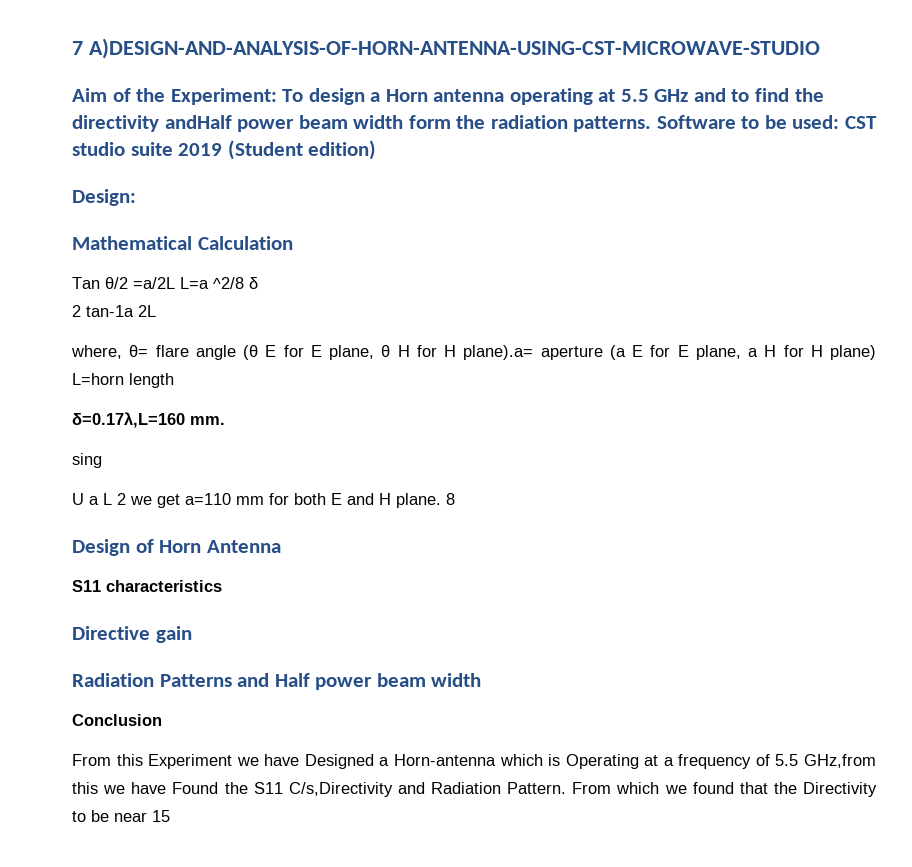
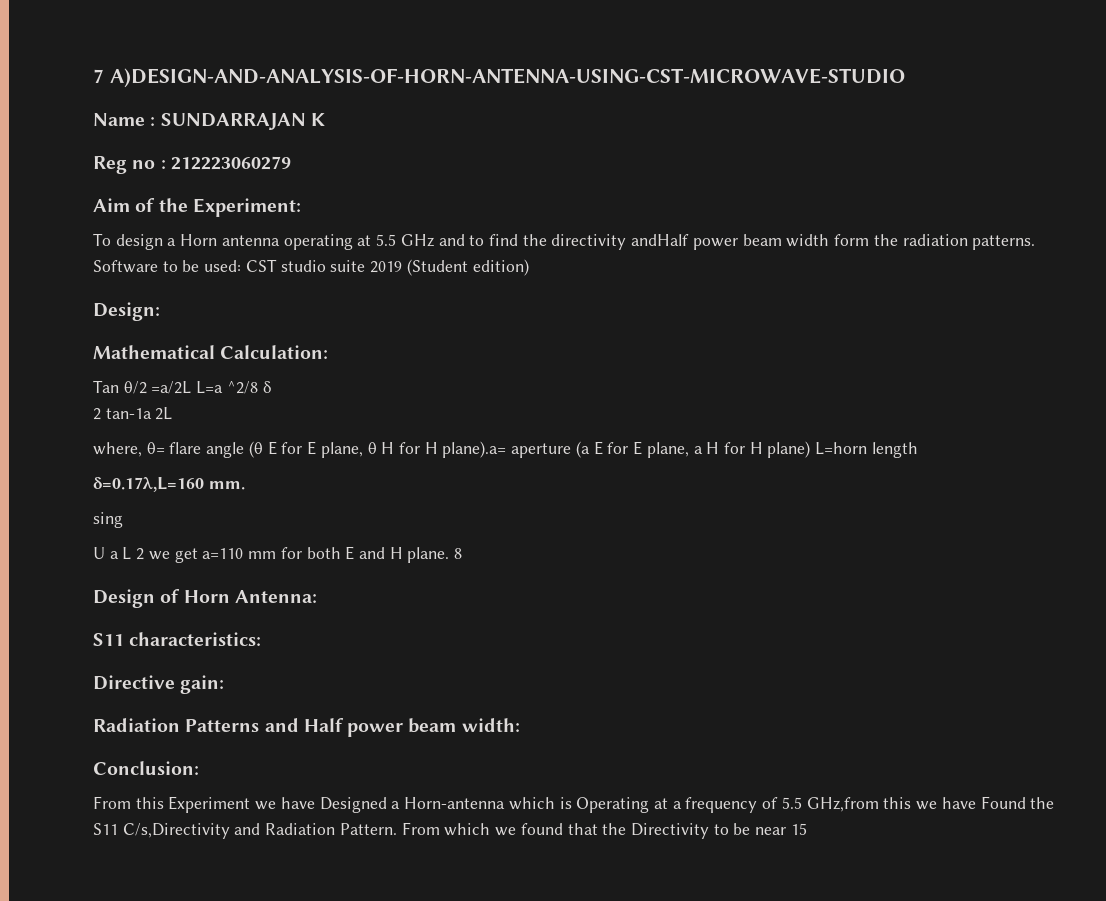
+ Name : SUNDARRAJAN K
+ Reg no : 212223060279
- Aim of the Experiment: To design a Horn antenna operating at 5.5 GHz and to find the directivity andHalf power beam width form the radiation patterns.
+ Aim of the Experiment:
+ To design a Horn antenna operating at 5.5 GHz and to find the directivity andHalf power beam width form the radiation patterns.
- Mathematical Calculation
+ Mathematical Calculation:
- Design of Horn Antenna
- S11 characteristics
+ Design of Horn Antenna:
+ S11 characteristics:
- Directive gain
+ Directive gain:
- Radiation Patterns and Half power beam width
- Conclusion
+ Radiation Patterns and Half power beam width:
+ Conclusion:

